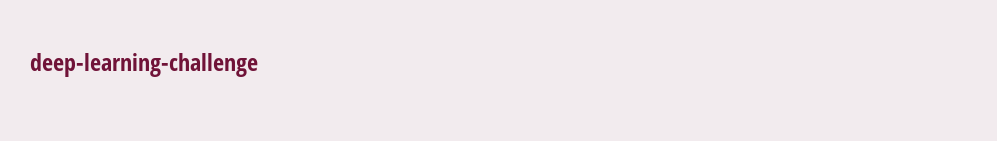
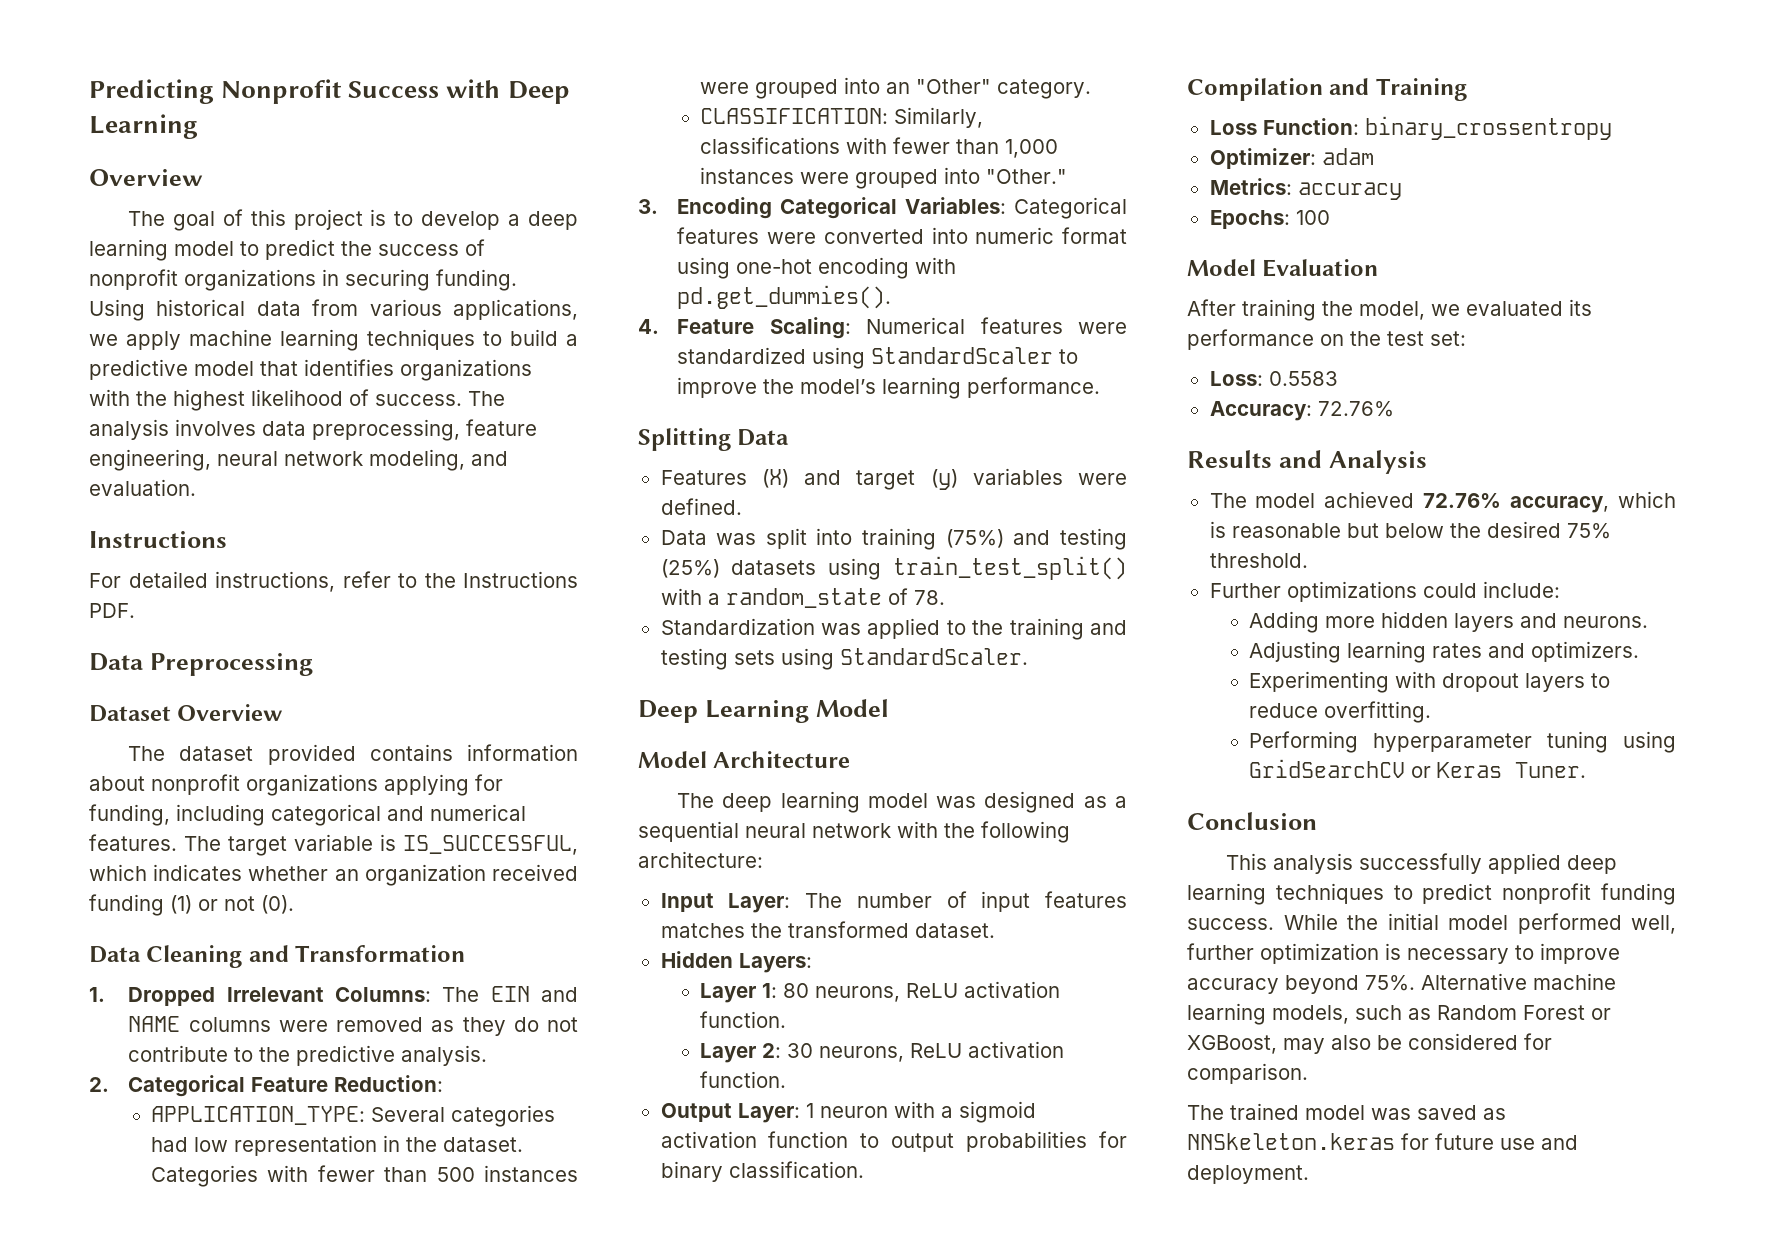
- deep-learning-challenge
+ Predicting Nonprofit Success with Deep Learning
+ Overview
+ The goal of this project is to develop a deep learning model to predict the success of nonprofit organizations in securing funding. Using historical data from various applications, we apply machine learning techniques to build a predictive model that identifies organizations with the highest likelihood of success. The analysis involves data preprocessing, feature engineering, neural network modeling, and evaluation.
+ Instructions
+ For detailed instructions, refer to the Instructions PDF.
+ Data Preprocessing
+ Dataset Overview
+ The dataset provided contains information about nonprofit organizations applying for funding, including categorical and numerical features. The target variable is IS_SUCCESSFUL, which indicates whether an organization received funding (1) or not (0).
+ Data Cleaning and Transformation
+ 1. Dropped Irrelevant Columns: The EIN and NAME columns were removed as they do not contribute to the predictive analysis.
+ 2. Categorical Feature Reduction:
+ APPLICATION_TYPE: Several categories had low representation in the dataset. Categories with fewer than 500 instances were grouped into an "Other" category.
+ CLASSIFICATION: Similarly, classifications with fewer than 1,000 instances were grouped into "Other."
+ 3. Encoding Categorical Variables: Categorical features were converted into numeric format using one-hot encoding with pd.get_dummies().
+ 4. Feature Scaling: Numerical features were standardized using StandardScaler to improve the model’s learning performance.
+ Splitting Data
+ Features (X) and target (y) variables were defined.
+ Data was split into training (75%) and testing (25%) datasets using train_test_split() with a random_state of 78.
+ Standardization was applied to the training and testing sets using StandardScaler.
+ Deep Learning Model
+ Model Architecture
+ The deep learning model was designed as a sequential neural network with the following architecture:
+ Input Layer: The number of input features matches the transformed dataset.
+ Hidden Layers:
+ Layer 1: 80 neurons, ReLU activation function.
+ Layer 2: 30 neurons, ReLU activation function.
+ Output Layer: 1 neuron with a sigmoid activation function to output probabilities for binary classification.
+ Compilation and Training
+ Loss Function: binary_crossentropy
+ Optimizer: adam
+ Metrics: accuracy
+ Epochs: 100
+ Model Evaluation
+ After training the model, we evaluated its performance on the test set:
+ Loss: 0.5583
+ Accuracy: 72.76%
+ Results and Analysis
+ The model achieved 72.76% accuracy, which is reasonable but below the desired 75% threshold.
+ Further optimizations could include:
+ Adding more hidden layers and neurons.
+ Adjusting learning rates and optimizers.
+ Experimenting with dropout layers to reduce overfitting.
+ Performing hyperparameter tuning using GridSearchCV or Keras Tuner.
+ Conclusion
+ This analysis successfully applied deep learning techniques to predict nonprofit funding success. While the initial model performed well, further optimization is necessary to improve accuracy beyond 75%. Alternative machine learning models, such as Random Forest or XGBoost, may also be considered for comparison.
+ The trained model was saved as NNSkeleton.keras for future use and deployment.

